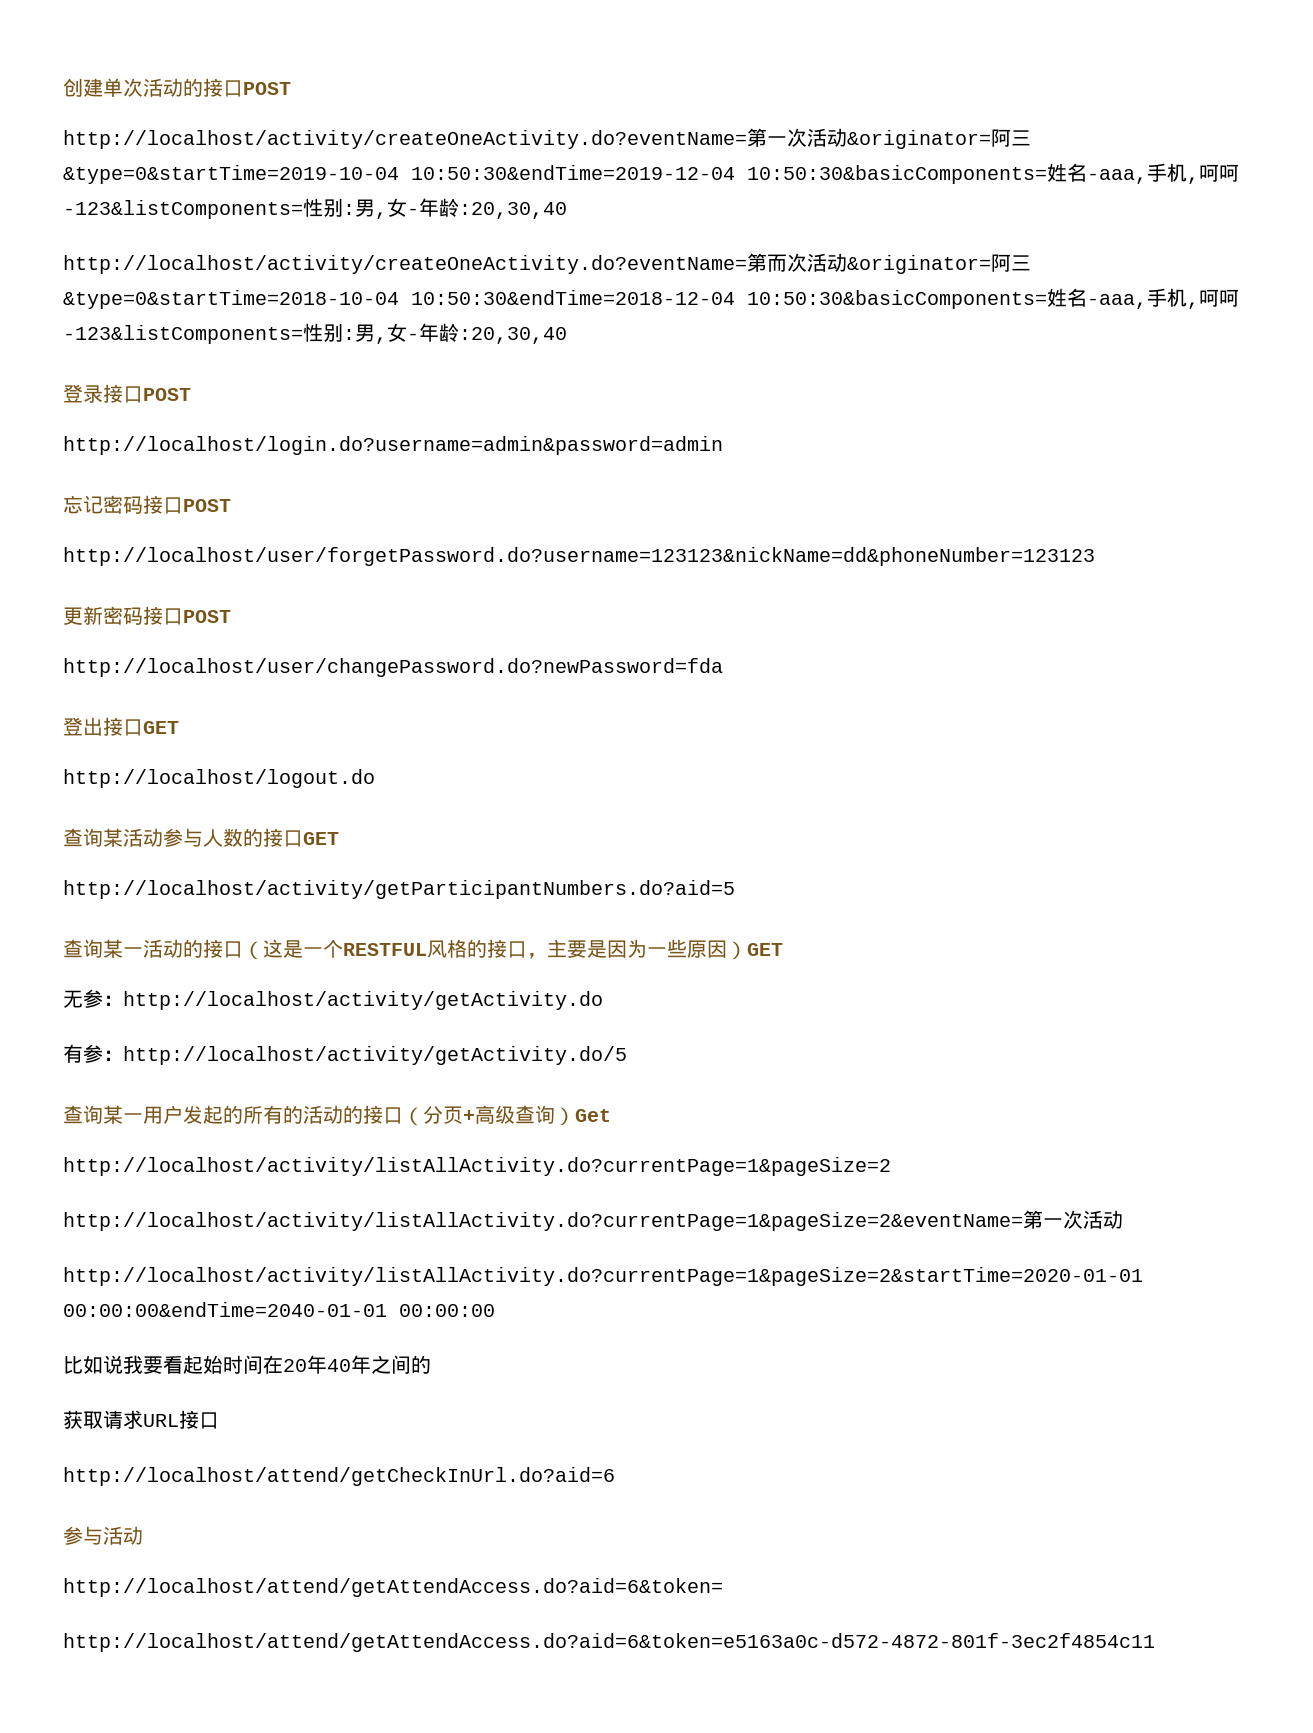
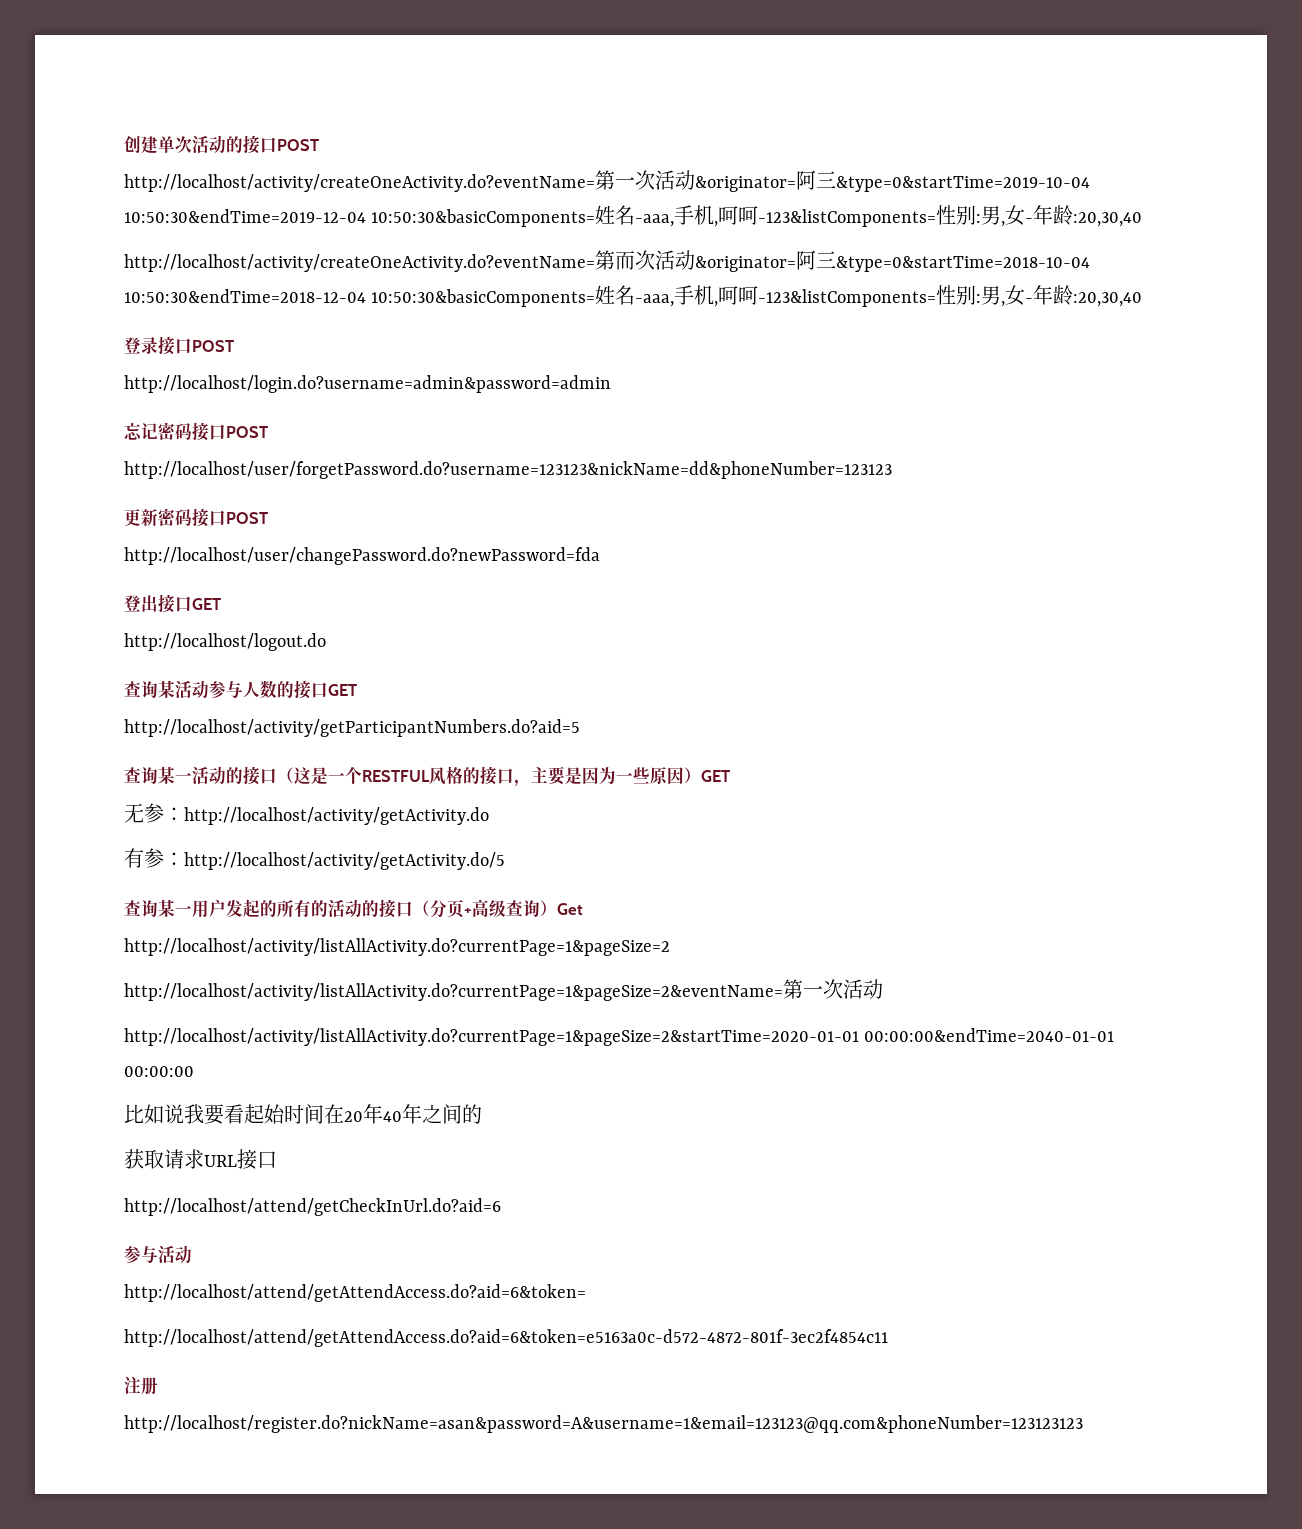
+ 注册
+ http://localhost/register.do?nickName=asan&password=A&username=1&email=123123@qq.com&phoneNumber=123123123

